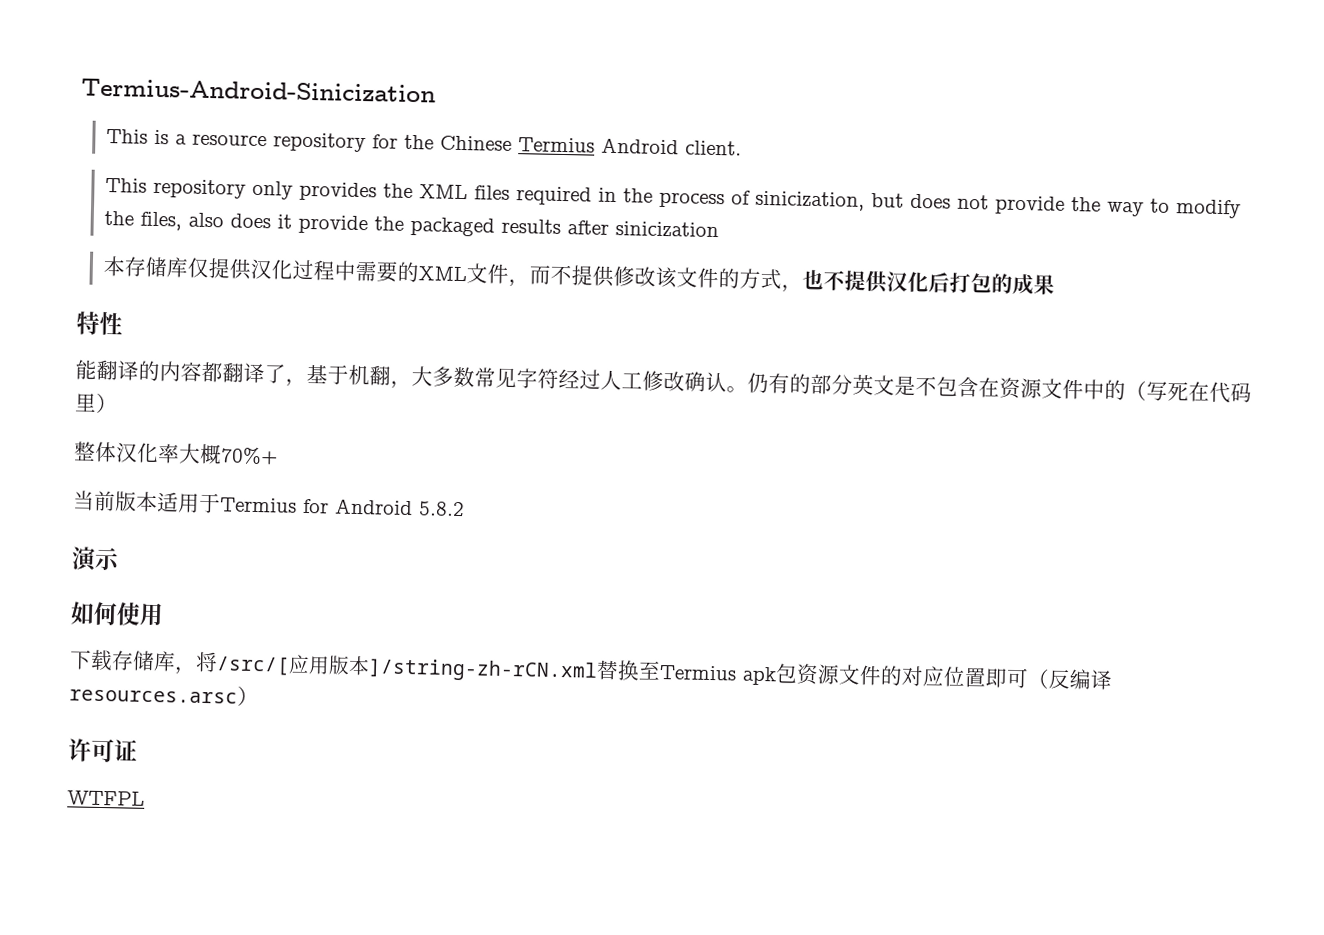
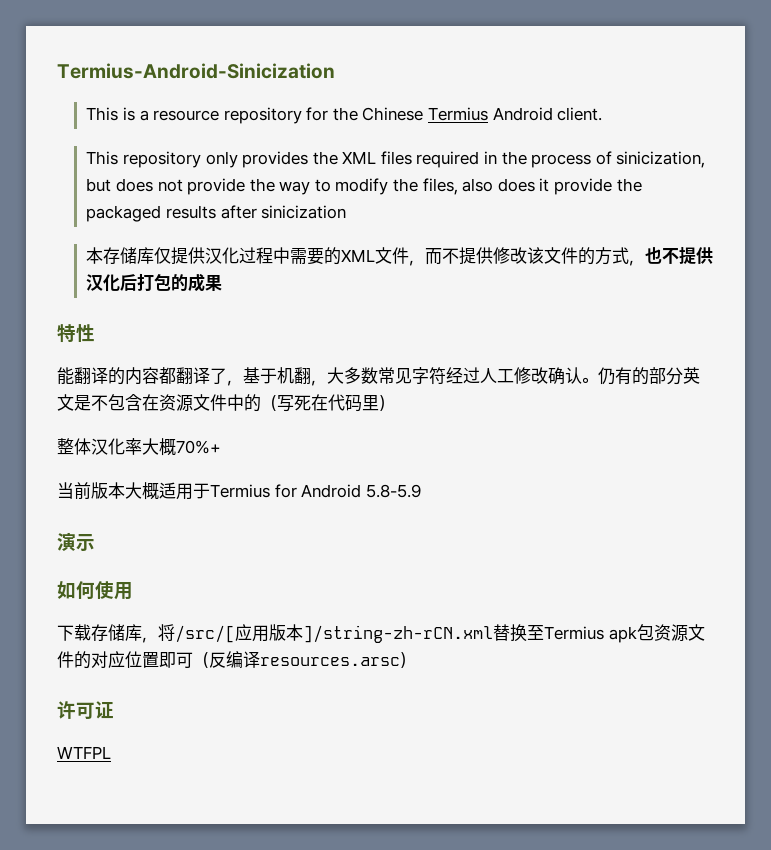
- 当前版本适用于Termius for Android 5.8.2
+ 当前版本大概适用于Termius for Android 5.8-5.9

